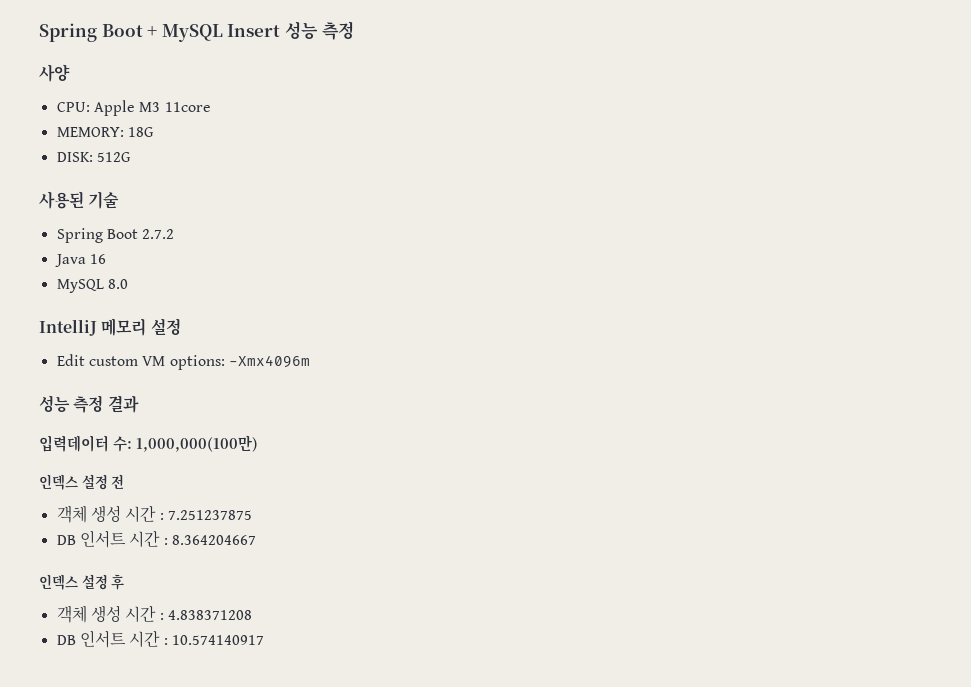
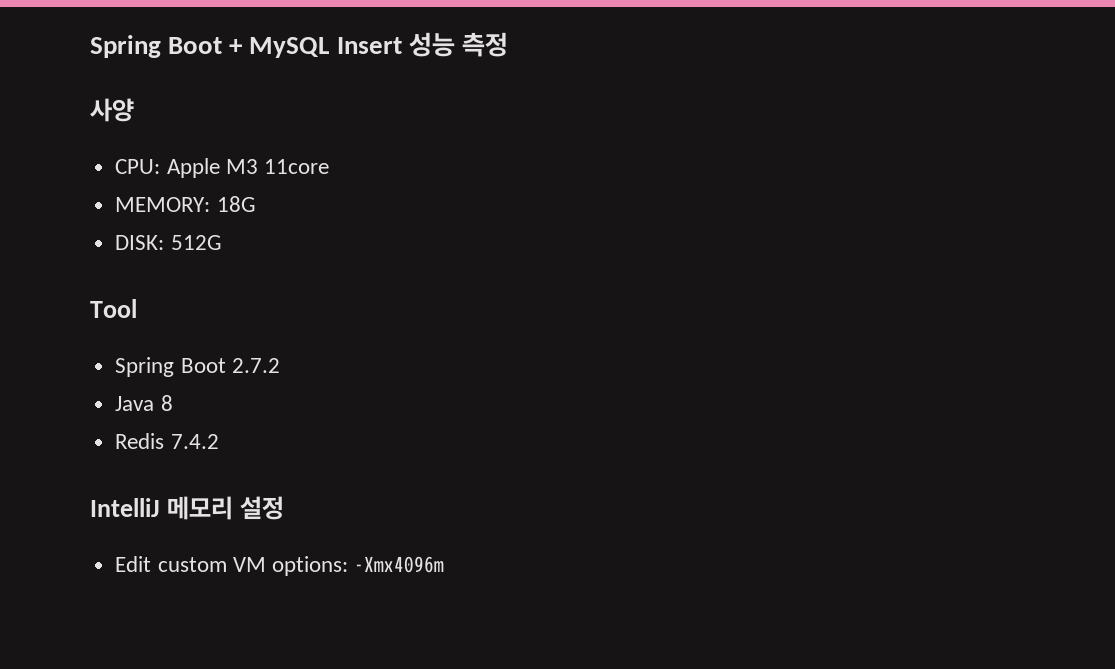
- 사용된 기술
+ Tool
- Java 16
- MySQL 8.0
+ Java 8
+ Redis 7.4.2
- 성능 측정 결과
- 입력데이터 수: 1,000,000(100만)
- 인덱스 설정 전
- 객체 생성 시간 : 7.251237875
- DB 인서트 시간 : 8.364204667
- 인덱스 설정 후
- 객체 생성 시간 : 4.838371208
- DB 인서트 시간 : 10.574140917

